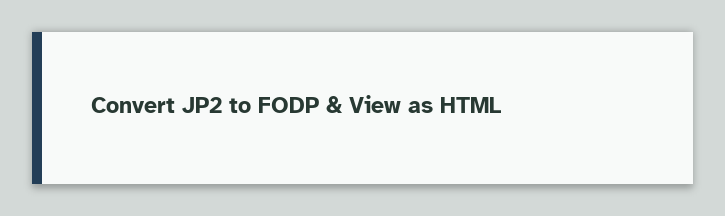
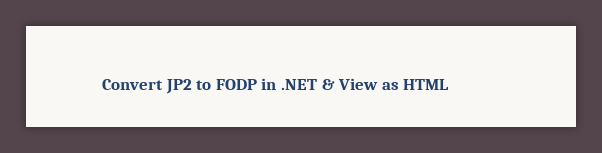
- Convert JP2 to FODP & View as HTML
+ Convert JP2 to FODP in .NET & View as HTML

